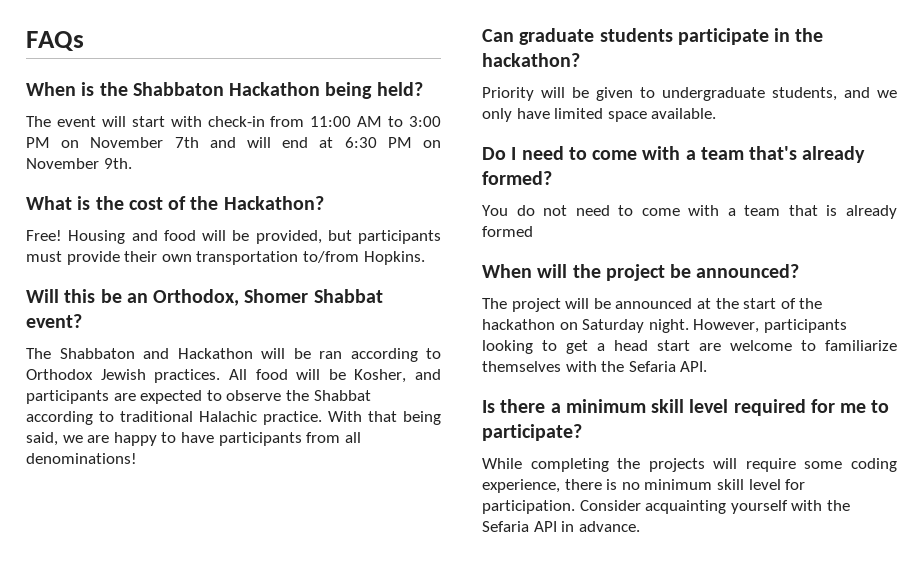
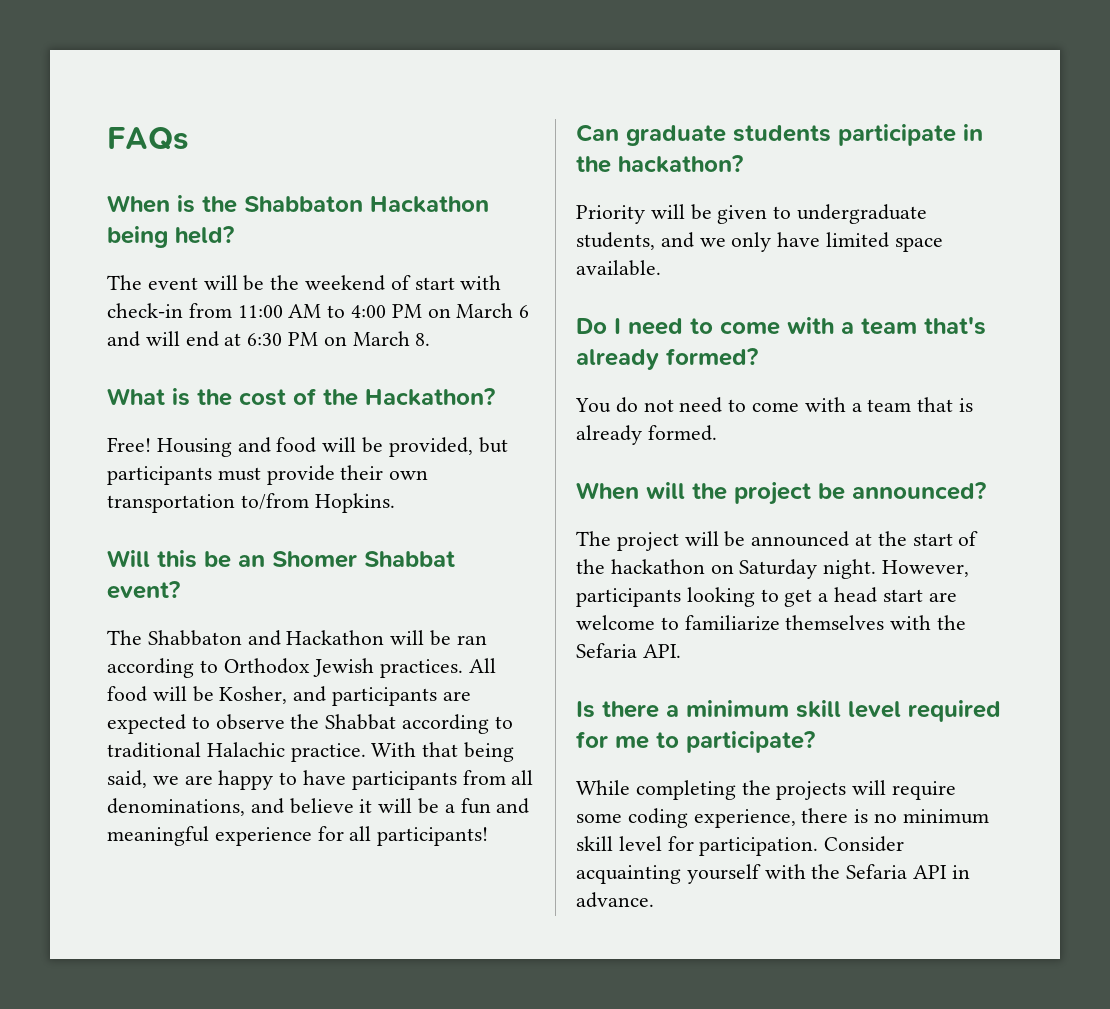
- The event will start with check-in from 11:00 AM to 3:00 PM on November 7th and will end at 6:30 PM on November 9th.
+ The event will be the weekend of start with check-in from 11:00 AM to 4:00 PM on March 6 and will end at 6:30 PM on March 8.
- Will this be an Orthodox, Shomer Shabbat event?
+ Will this be an Shomer Shabbat event?
- With that being said, we are happy to have participants from all denominations!
+ With that being said, we are happy to have participants from all denominations, and believe it will be a fun and meaningful experience for all participants!
- You do not need to come with a team that is already formed
+ You do not need to come with a team that is already formed.

